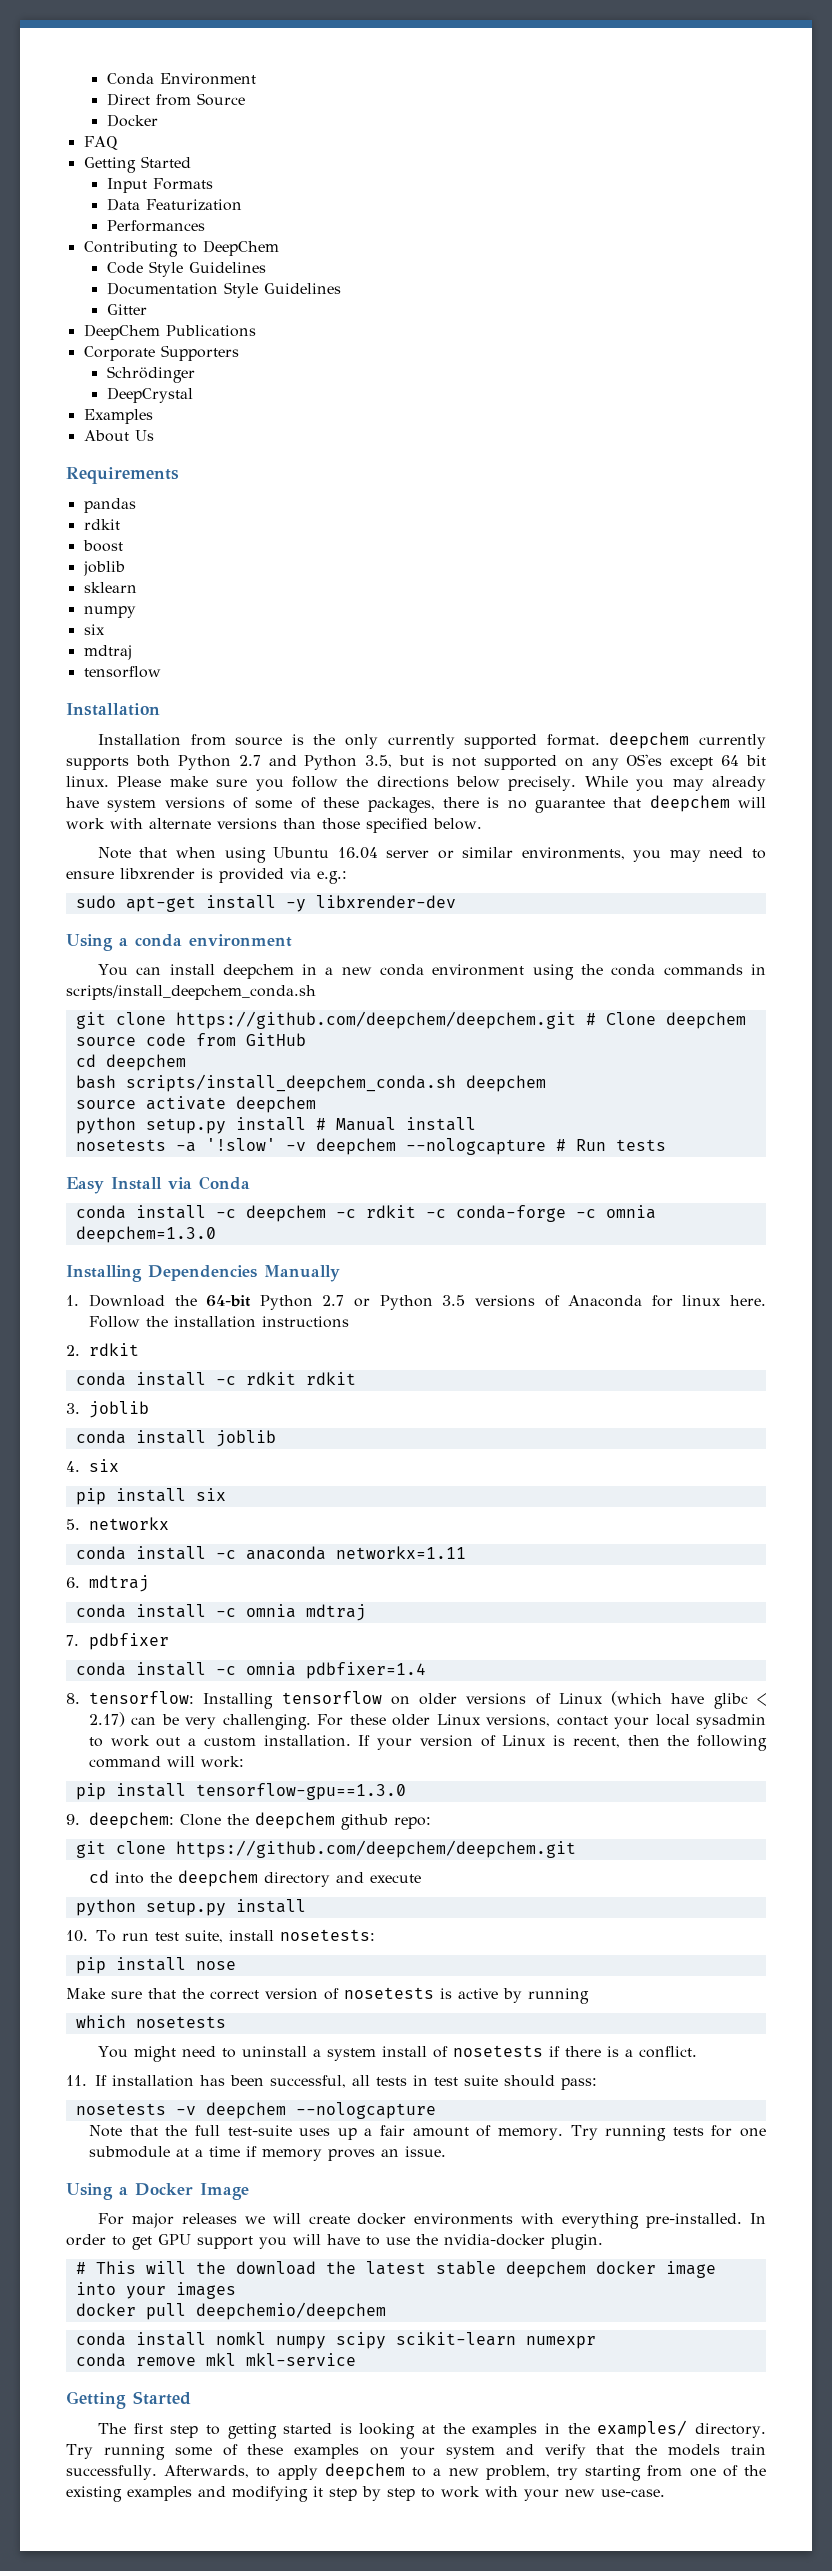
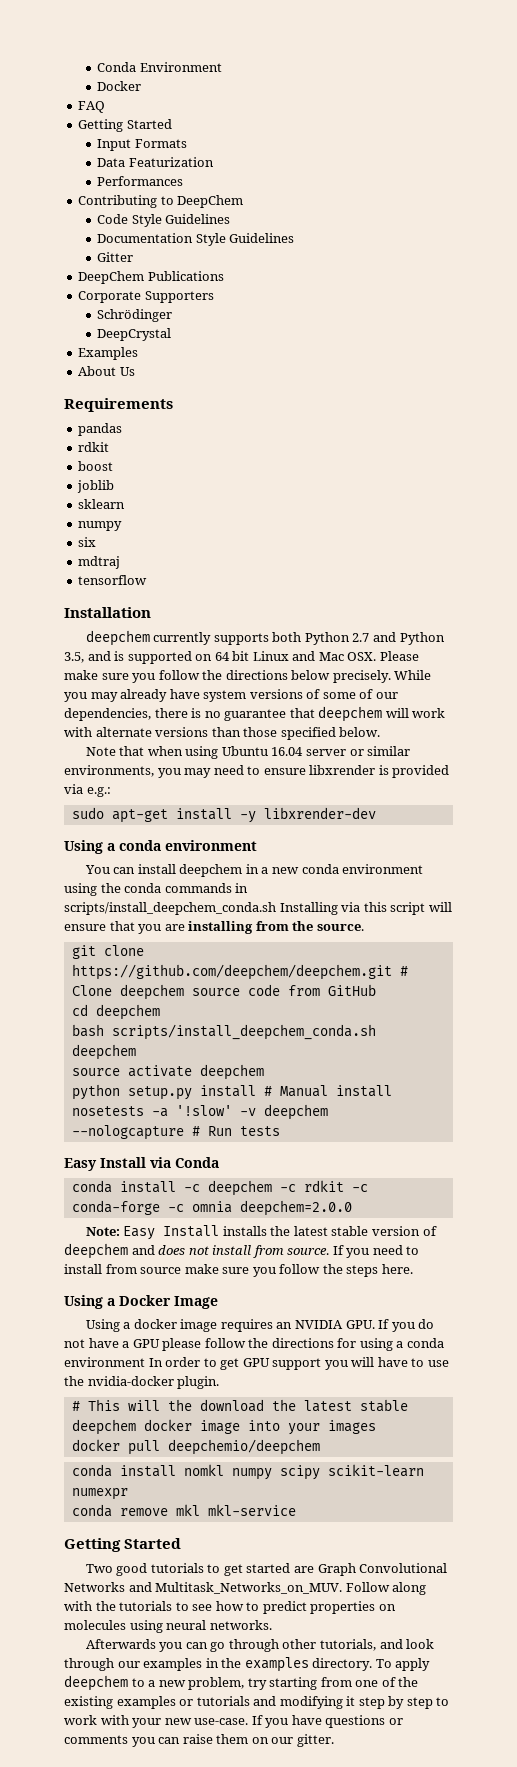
- Direct from Source
- Installation from source is the only currently supported format. deepchem currently supports both Python 2.7 and Python 3.5, but is not supported on any OS'es except 64 bit linux. Please make sure you follow the directions below precisely.
+ deepchem currently supports both Python 2.7 and Python 3.5, and is supported on 64 bit Linux and Mac OSX. Please make sure you follow the directions below precisely.
- While you may already have system versions of some of these packages, there is no guarantee that deepchem will work with alternate versions than those specified below.
+ While you may already have system versions of some of our dependencies, there is no guarantee that deepchem will work with alternate versions than those specified below.
- You can install deepchem in a new conda environment using the conda commands in scripts/install_deepchem_conda.sh
+ You can install deepchem in a new conda environment using the conda commands in scripts/install_deepchem_conda.sh Installing via this script will ensure that you are installing from the source.
- conda install -c deepchem -c rdkit -c conda-forge -c omnia deepchem=1.3.0
- Installing Dependencies Manually
- 1. Download the 64-bit Python 2.7 or Python 3.5 versions of Anaconda for linux here. Follow the installation instructions
- 2. rdkit
- conda install -c rdkit rdkit
- 3. joblib
- conda install joblib
- 4. six
- pip install six
- 5. networkx
- conda install -c anaconda networkx=1.11
- 6. mdtraj
- conda install -c omnia mdtraj
- 7. pdbfixer
- conda install -c omnia pdbfixer=1.4
- 8. tensorflow: Installing tensorflow on older versions of Linux (which have glibc < 2.17) can be very challenging. For these older Linux versions, contact your local sysadmin to work out a custom installation. If your version of Linux is recent, then the following command will work:
- pip install tensorflow-gpu==1.3.0
- 9. deepchem: Clone the deepchem github repo:
- git clone https://github.com/deepchem/deepchem.git
- cd into the deepchem directory and execute
- python setup.py install
- 10. To run test suite, install nosetests:
- pip install nose
- Make sure that the correct version of nosetests is active by running
- which nosetests
- You might need to uninstall a system install of nosetests if there is a conflict.
- 11. If installation has been successful, all tests in test suite should pass:
- nosetests -v deepchem --nologcapture
- Note that the full test-suite uses up a fair amount of memory. Try running tests for one submodule at a time if memory proves an issue.
+ conda install -c deepchem -c rdkit -c conda-forge -c omnia deepchem=2.0.0
+ Note: Easy Install installs the latest stable version of deepchem and does not install from source. If you need to install from source make sure you follow the steps here.
  Using a Docker Image
- For major releases we will create docker environments with everything pre-installed. In order to get GPU support you will have to use the nvidia-docker plugin.
+ Using a docker image requires an NVIDIA GPU. If you do not have a GPU please follow the directions for using a conda environment In order to get GPU support you will have to use the nvidia-docker plugin.
- The first step to getting started is looking at the examples in the examples/ directory. Try running some of these examples on your system and verify that the models train successfully. Afterwards, to apply deepchem to a new problem, try starting from one of the existing examples and modifying it step by step to work with your new use-case.
+ Two good tutorials to get started are Graph Convolutional Networks and Multitask_Networks_on_MUV. Follow along with the tutorials to see how to predict properties on molecules using neural networks.
+ Afterwards you can go through other tutorials, and look through our examples in the examples directory. To apply deepchem to a new problem, try starting from one of the existing examples or tutorials and modifying it step by step to work with your new use-case.
+ If you have questions or comments you can raise them on our gitter.

